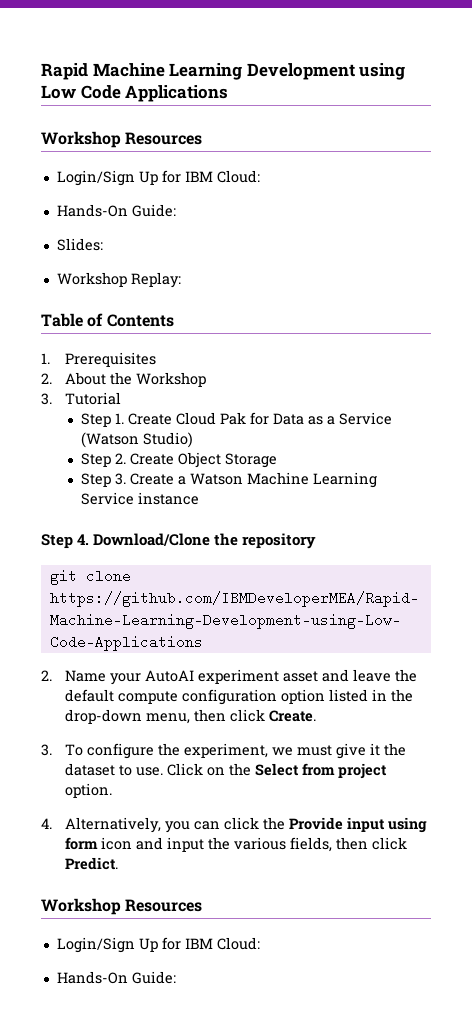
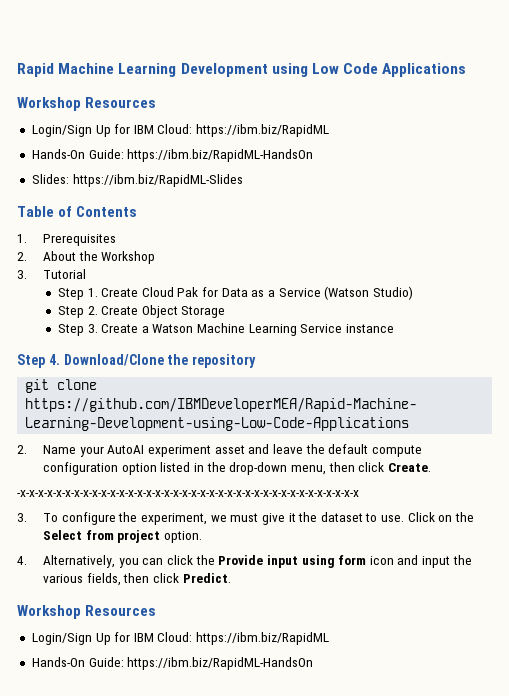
  Rapid Machine Learning Development using Low Code Applications
  Workshop Resources
- Login/Sign Up for IBM Cloud:
- Hands-On Guide:
+ Login/Sign Up for IBM Cloud: https://ibm.biz/RapidML
+ Hands-On Guide: https://ibm.biz/RapidML-HandsOn
- Slides:
- Workshop Replay:
+ Slides: https://ibm.biz/RapidML-Slides
+ -x-x-x-x-x-x-x-x-x-x-x-x-x-x-x-x-x-x-x-x-x-x-x-x-x-x-x-x-x-x-x-x-x-x-x-x-x-x
  4. Alternatively, you can click the Provide input using form icon and input the various fields, then click Predict.
  Workshop Resources
- Login/Sign Up for IBM Cloud:
- Hands-On Guide:
+ Login/Sign Up for IBM Cloud: https://ibm.biz/RapidML
+ Hands-On Guide: https://ibm.biz/RapidML-HandsOn

